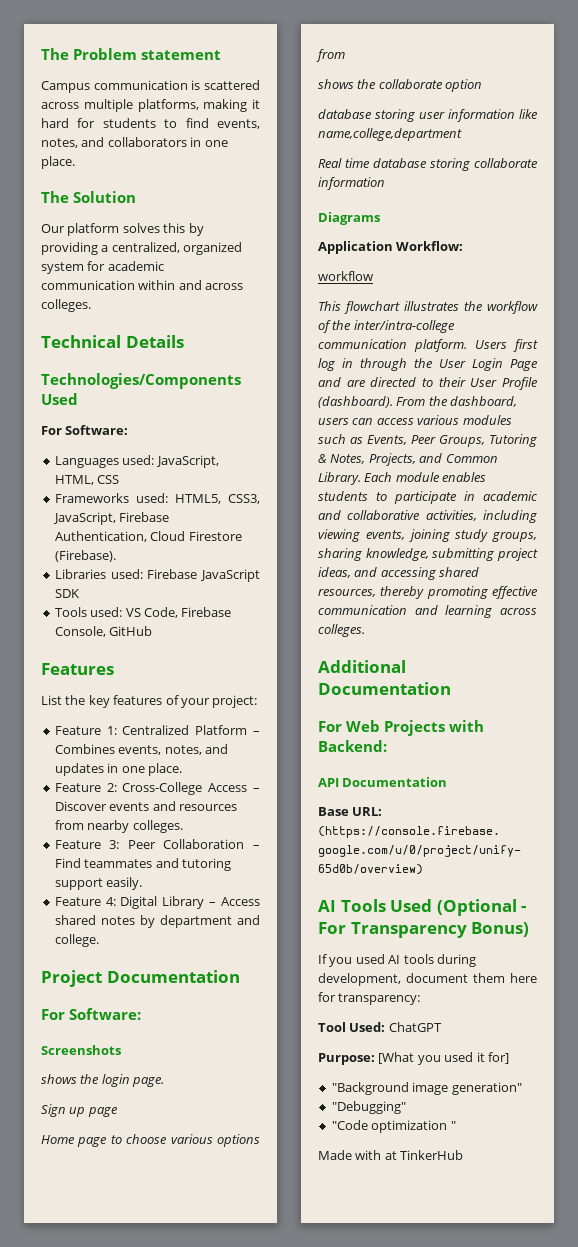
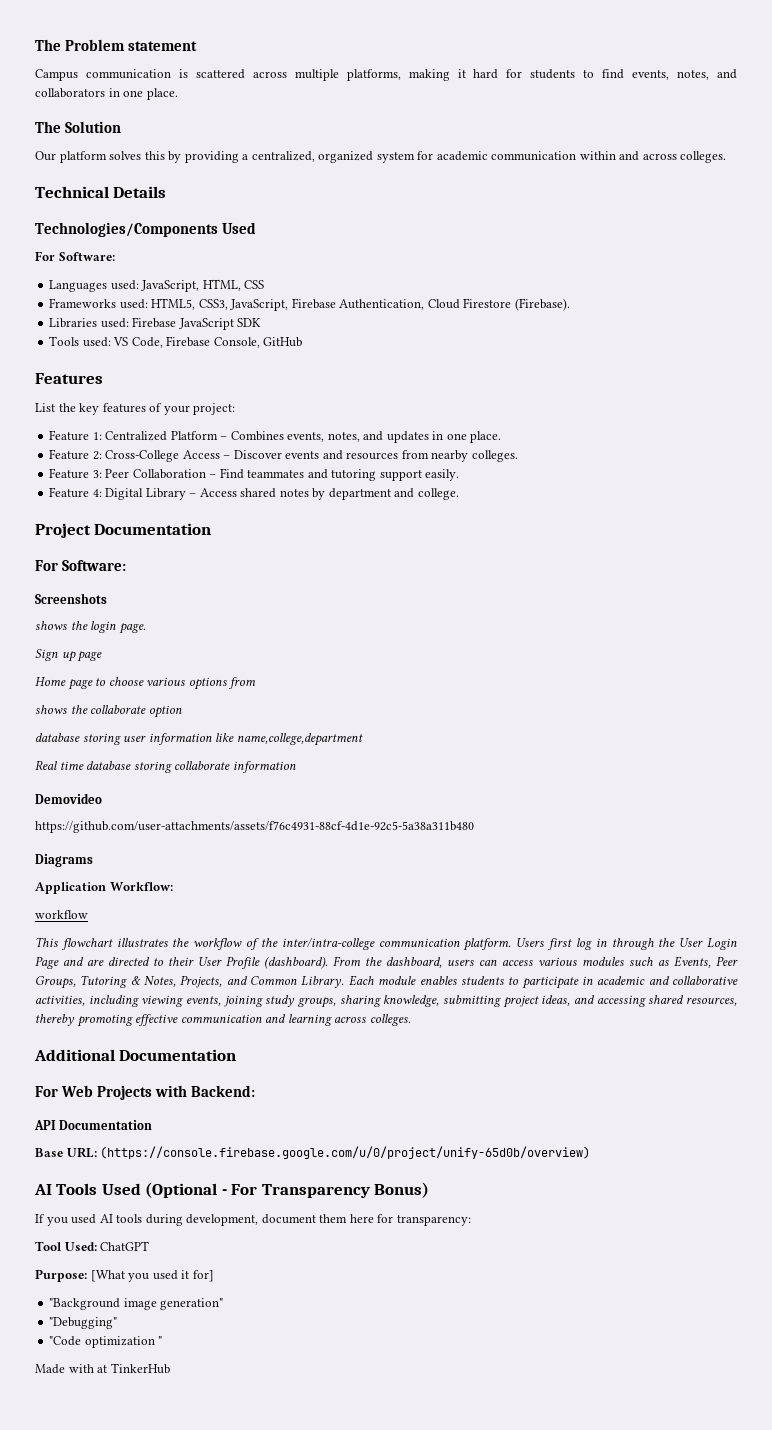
+ Demovideo
+ https://github.com/user-attachments/assets/f76c4931-88cf-4d1e-92c5-5a38a311b480

